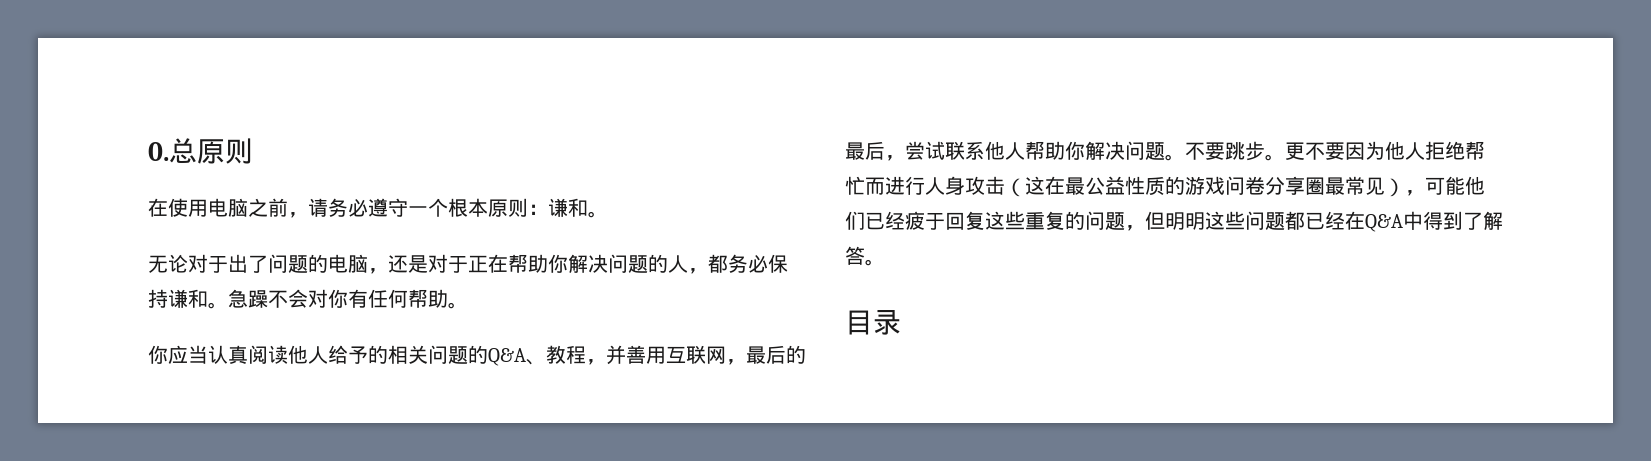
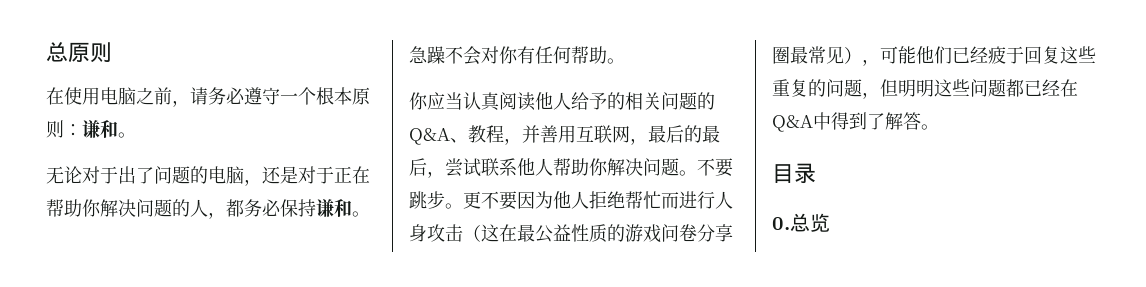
- 0.总原则
+ 总原则
+ 0.总览

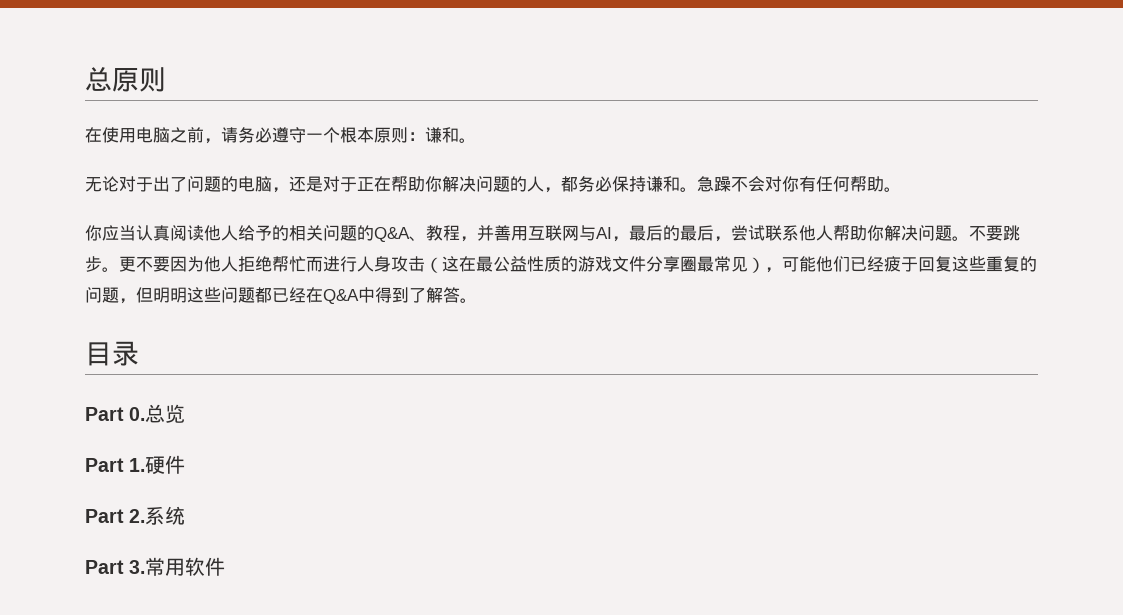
- 你应当认真阅读他人给予的相关问题的Q&A、教程，并善用互联网，最后的最后，尝试联系他人帮助你解决问题。
+ 你应当认真阅读他人给予的相关问题的Q&A、教程，并善用互联网与AI，最后的最后，尝试联系他人帮助你解决问题。
- 更不要因为他人拒绝帮忙而进行人身攻击（这在最公益性质的游戏问卷分享圈最常见），可能他们已经疲于回复这些重复的问题，但明明这些问题都已经在Q&A中得到了解答。
+ 更不要因为他人拒绝帮忙而进行人身攻击（这在最公益性质的游戏文件分享圈最常见），可能他们已经疲于回复这些重复的问题，但明明这些问题都已经在Q&A中得到了解答。
- 0.总览
+ Part 0.总览
+ Part 1.硬件
+ Part 2.系统
+ Part 3.常用软件

